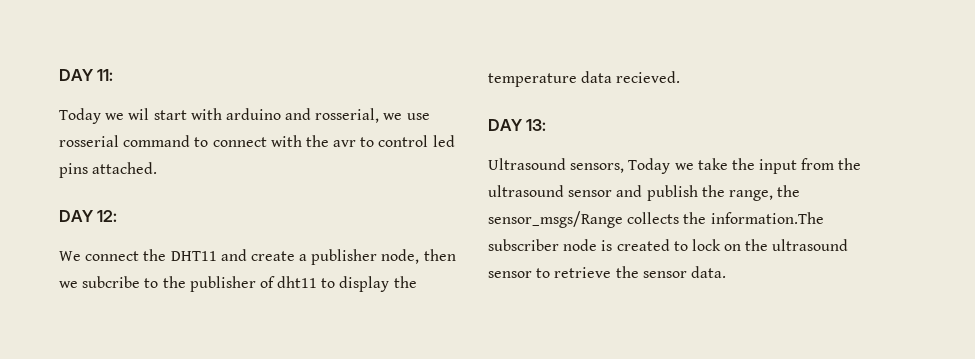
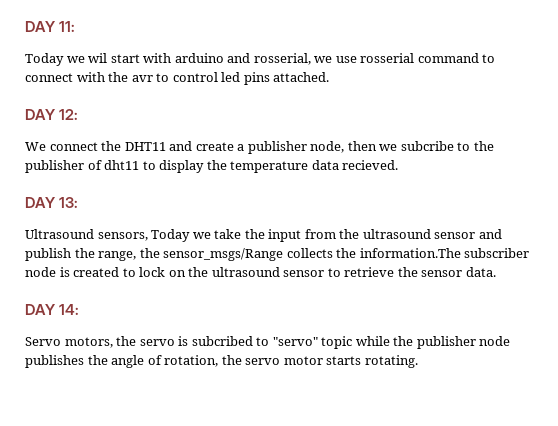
+ DAY 14:
+ Servo motors, the servo is subcribed to "servo" topic while the publisher node publishes the angle of rotation, the servo motor starts rotating.

